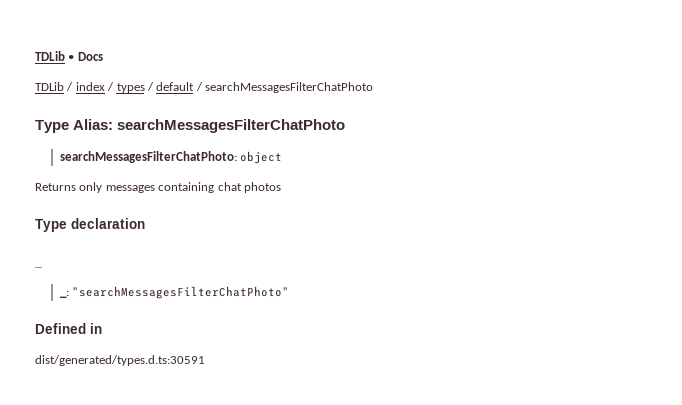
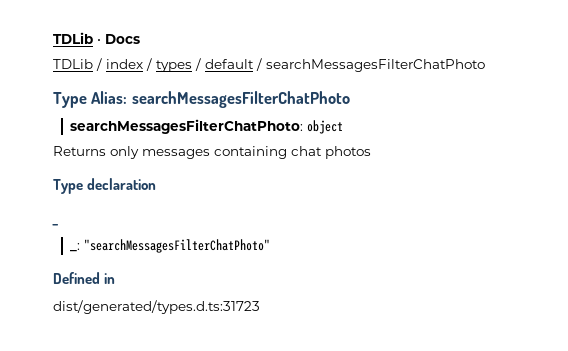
- dist/generated/types.d.ts:30591
+ dist/generated/types.d.ts:31723

